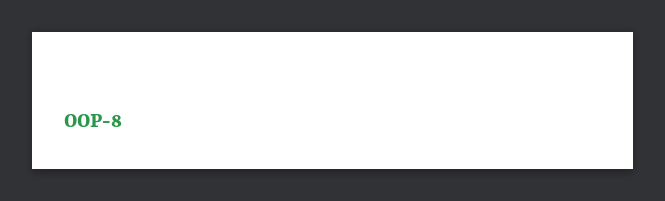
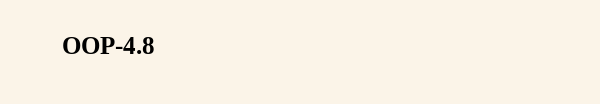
- OOP-8
+ OOP-4.8

